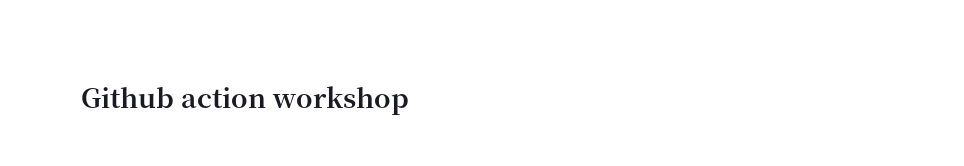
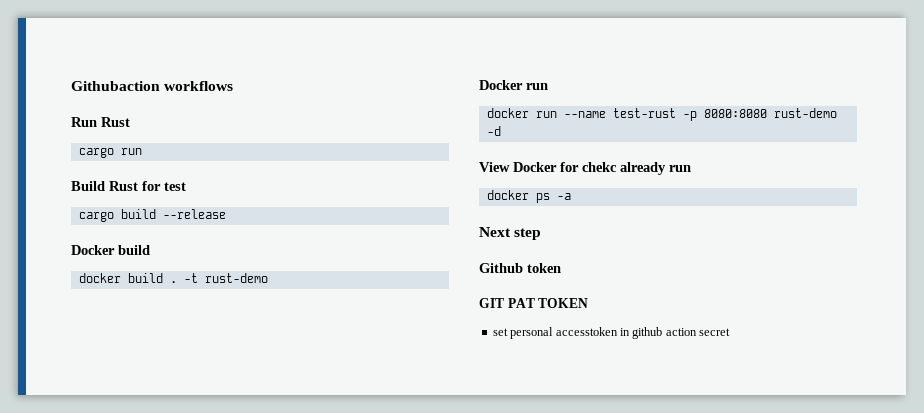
- Github action workshop
+ Githubaction workflows
+ Run Rust
+ cargo run
+ Build Rust for test
+ cargo build --release
+ Docker build
+ docker build . -t rust-demo
+ Docker run
+ docker run --name test-rust -p 8080:8080 rust-demo -d
+ View Docker for chekc already run
+ docker ps -a
+ Next step
+ Github token
+ GIT PAT TOKEN
+ set personal accesstoken in github action secret

